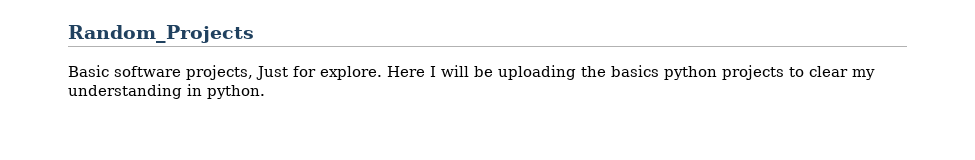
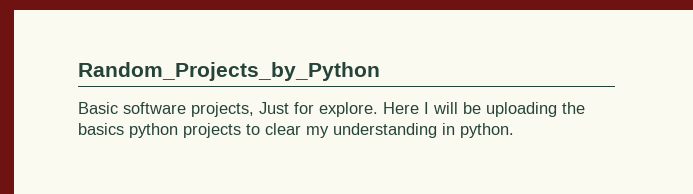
- Random_Projects
+ Random_Projects_by_Python

